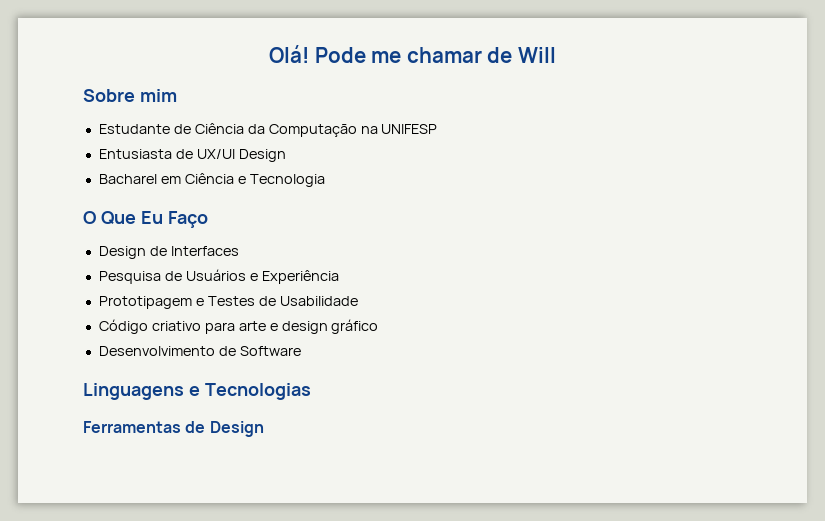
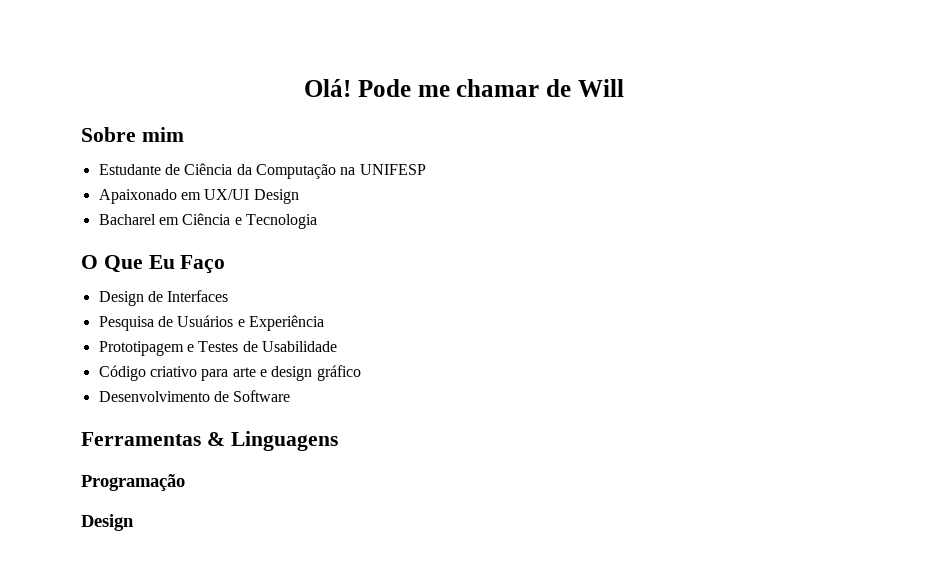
- Entusiasta de UX/UI Design
+ Apaixonado em UX/UI Design
- Linguagens e Tecnologias
- Ferramentas de Design
+ Ferramentas & Linguagens
+ Programação
+ Design

